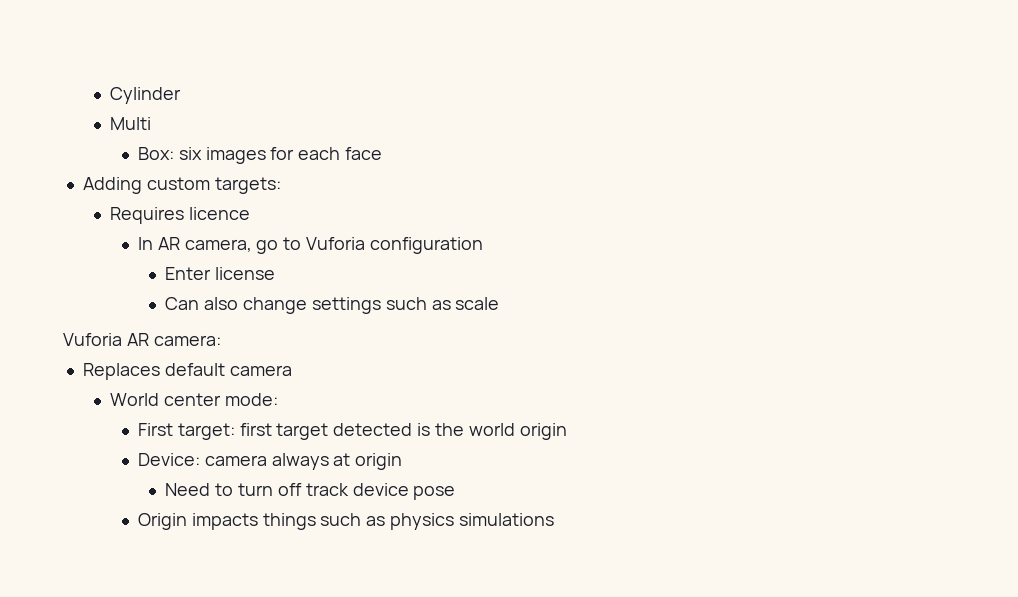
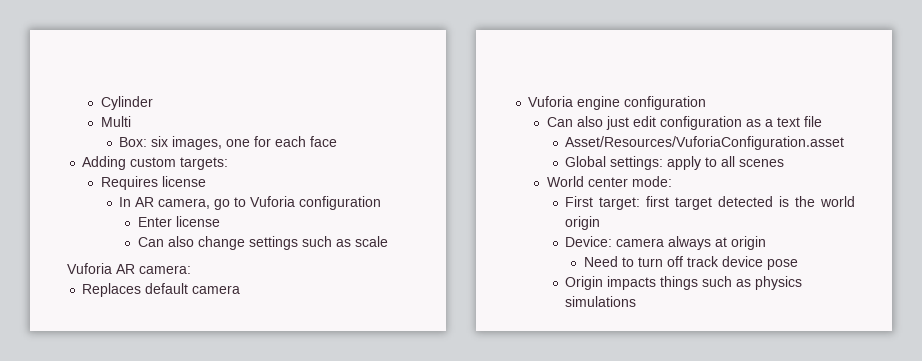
- Box: six images for each face
+ Box: six images, one for each face
- Requires licence
+ Requires license
+ Vuforia engine configuration
+ Can also just edit configuration as a text file
+ Asset/Resources/VuforiaConfiguration.asset
+ Global settings: apply to all scenes

